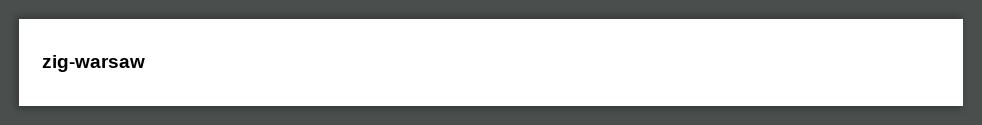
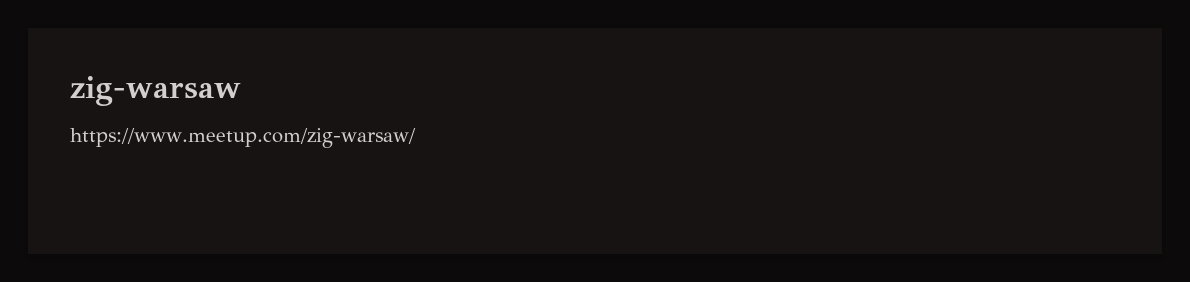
+ https://www.meetup.com/zig-warsaw/

